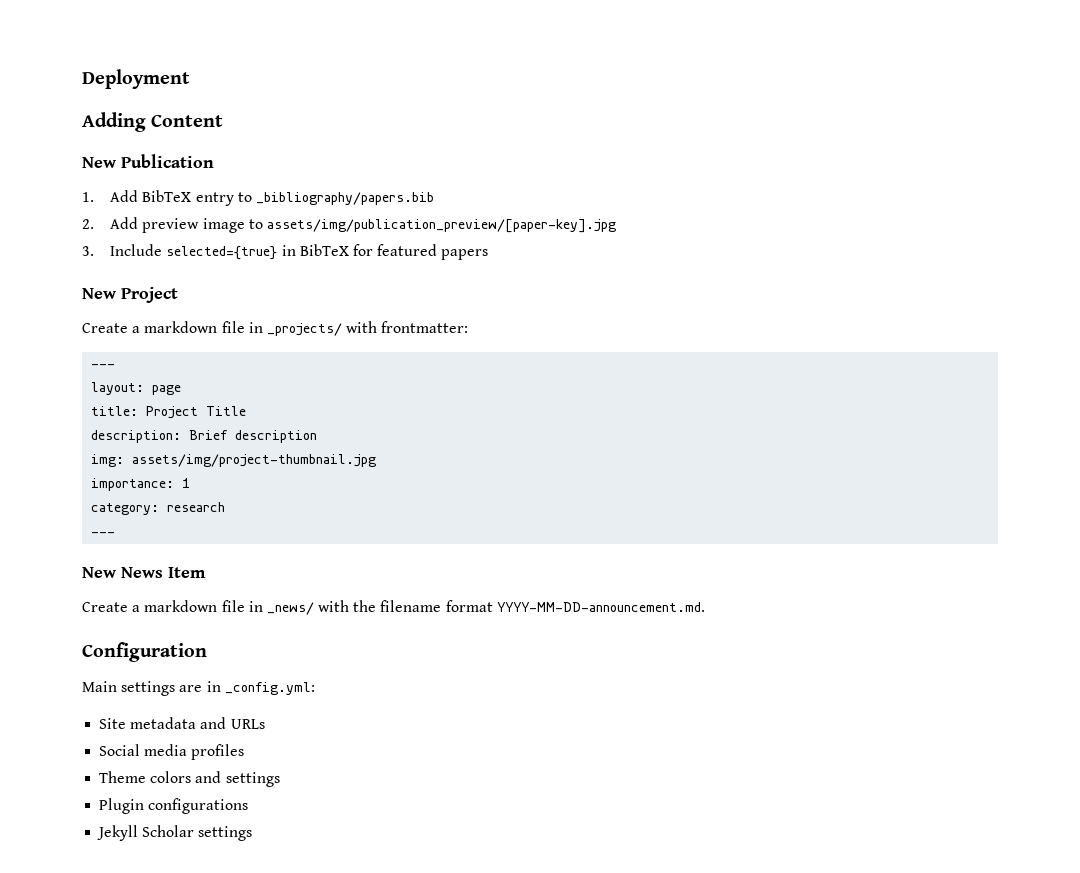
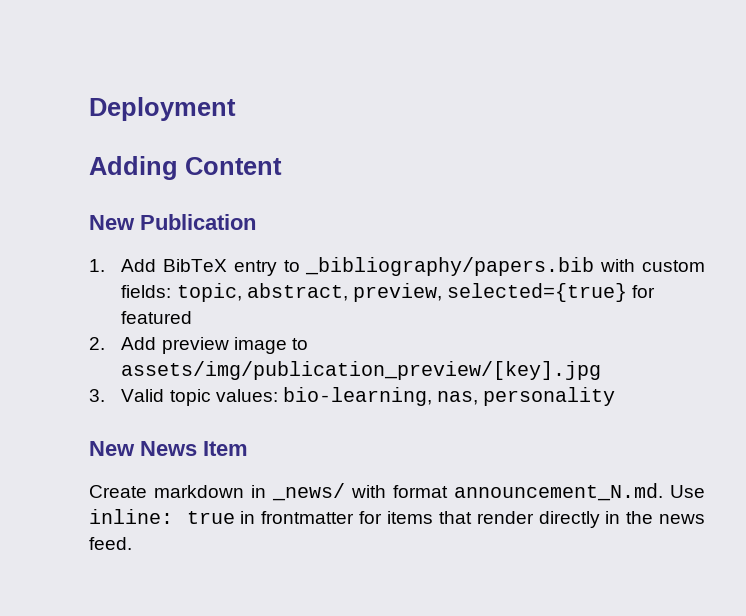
- 1. Add BibTeX entry to _bibliography/papers.bib
+ 1. Add BibTeX entry to _bibliography/papers.bib with custom fields: topic, abstract, preview, selected={true} for featured
- 2. Add preview image to assets/img/publication_preview/[paper-key].jpg
+ 2. Add preview image to assets/img/publication_preview/[key].jpg
- 3. Include selected={true} in BibTeX for featured papers
- New Project
- Create a markdown file in _projects/ with frontmatter:
- ---
- layout: page
- title: Project Title
- description: Brief description
- img: assets/img/project-thumbnail.jpg
- importance: 1
- category: research
- ---
+ 3. Valid topic values: bio-learning, nas, personality
  New News Item
- Create a markdown file in _news/ with the filename format YYYY-MM-DD-announcement.md.
- Configuration
- Main settings are in _config.yml:
- Site metadata and URLs
- Social media profiles
- Theme colors and settings
- Plugin configurations
- Jekyll Scholar settings
+ Create markdown in _news/ with format announcement_N.md. Use inline: true in frontmatter for items that render directly in the news feed.

